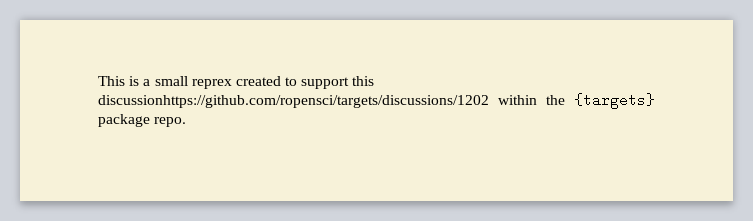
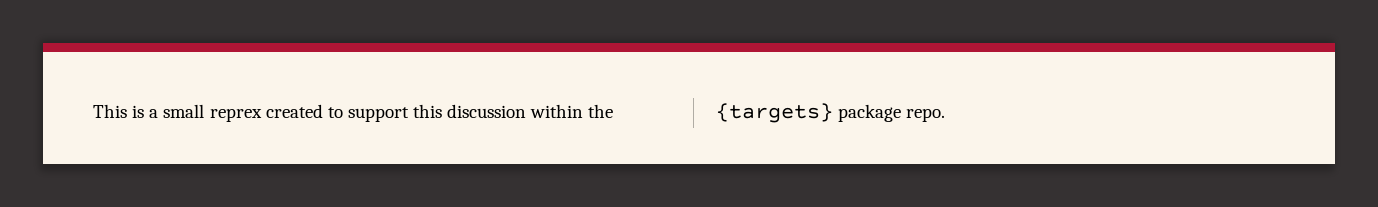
- This is a small reprex created to support this discussionhttps://github.com/ropensci/targets/discussions/1202 within the {targets} package repo.
+ This is a small reprex created to support this discussion within the {targets} package repo.

